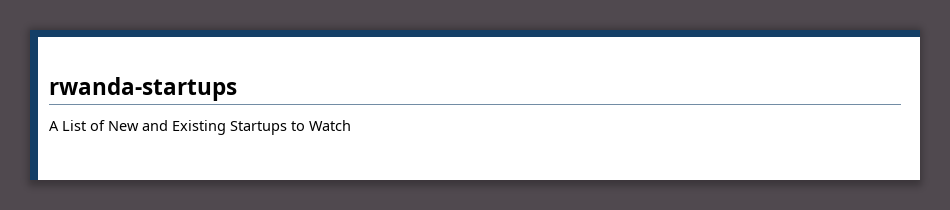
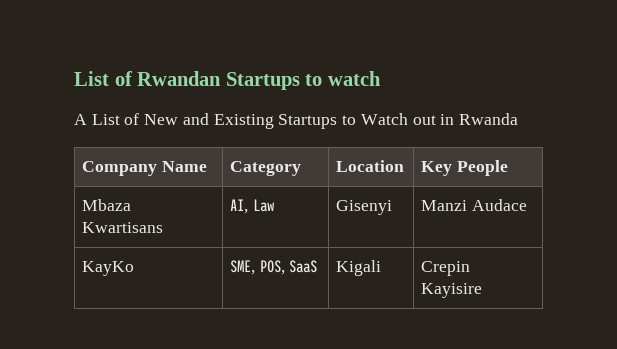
- rwanda-startups
+ List of Rwandan Startups to watch
- A List of New and Existing Startups to Watch
+ A List of New and Existing Startups to Watch out in Rwanda
+ Company Name | Category | Location | Key People
+ Mbaza Kwartisans | AI, Law | Gisenyi | Manzi Audace
+ KayKo | SME, POS, SaaS | Kigali | Crepin Kayisire

